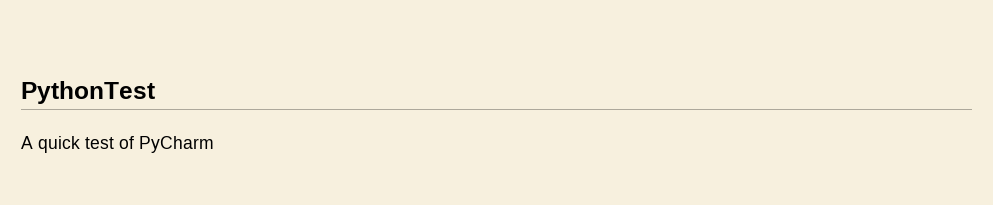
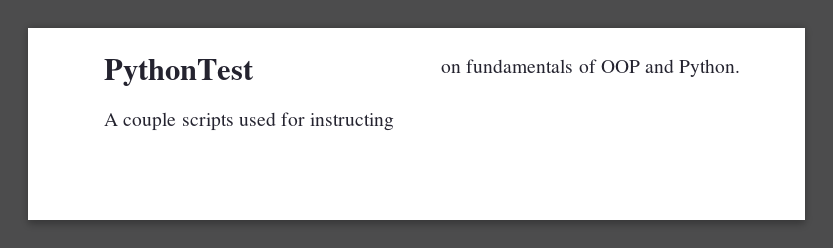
- A quick test of PyCharm
+ A couple scripts used for instructing on fundamentals of OOP and Python.

